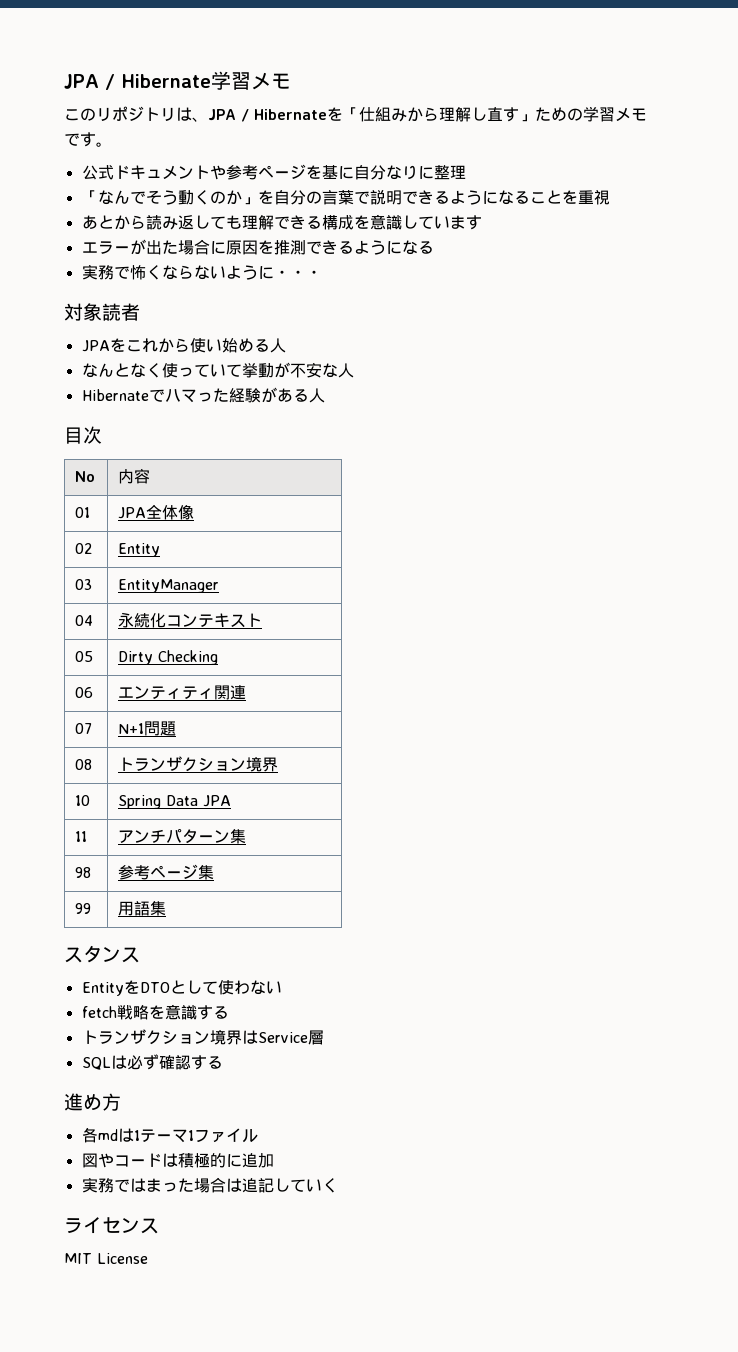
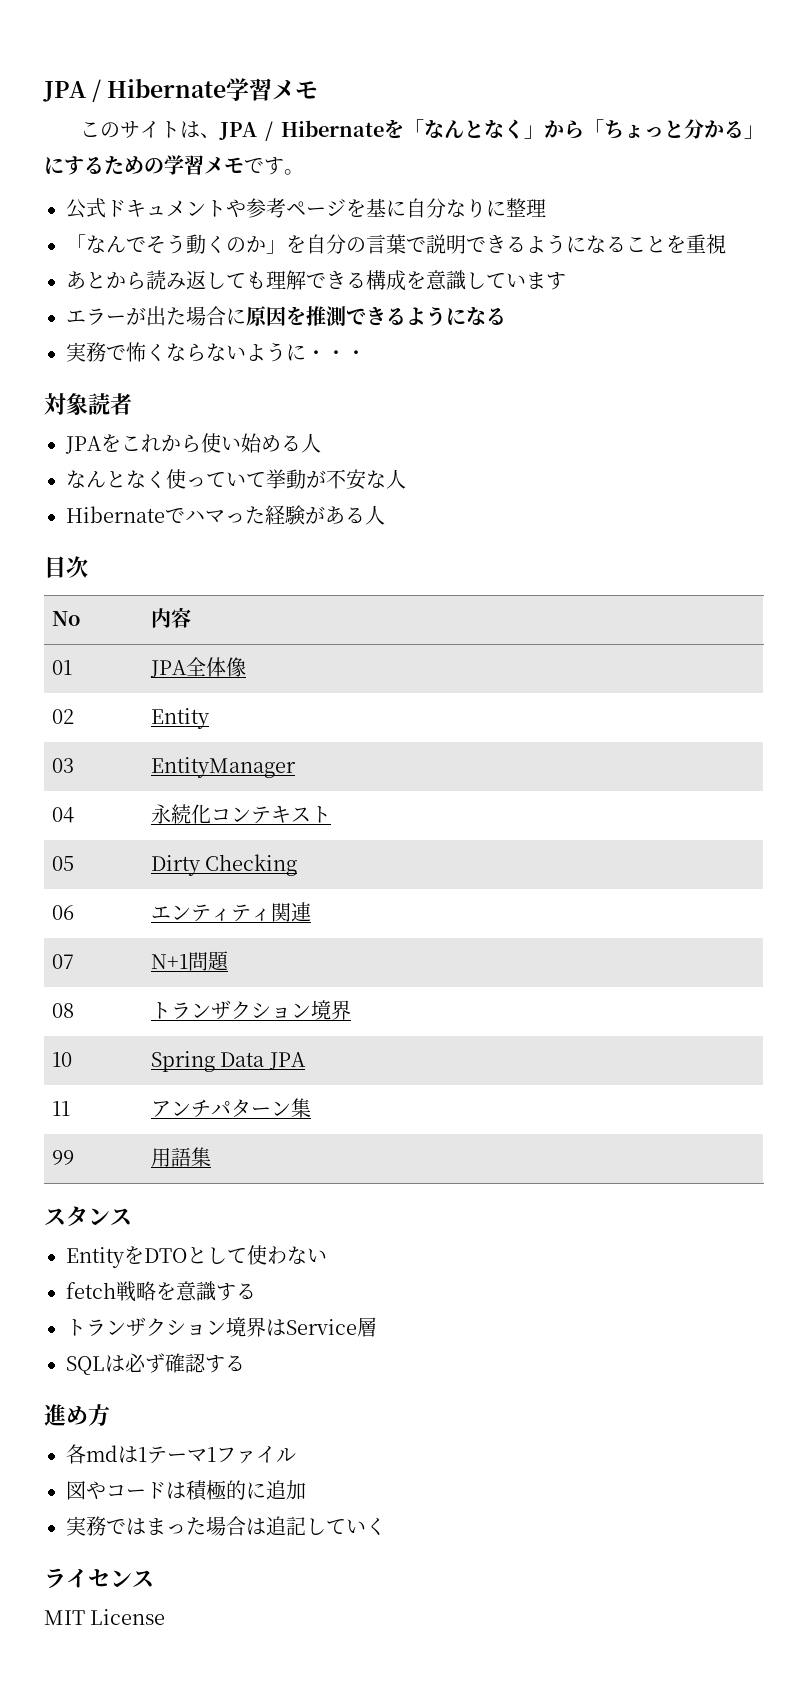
- このリポジトリは、JPA / Hibernateを「仕組みから理解し直す」ための学習メモです。
+ このサイトは、JPA / Hibernateを「なんとなく」から「ちょっと分かる」にするための学習メモです。
- 98 | 参考ページ集

